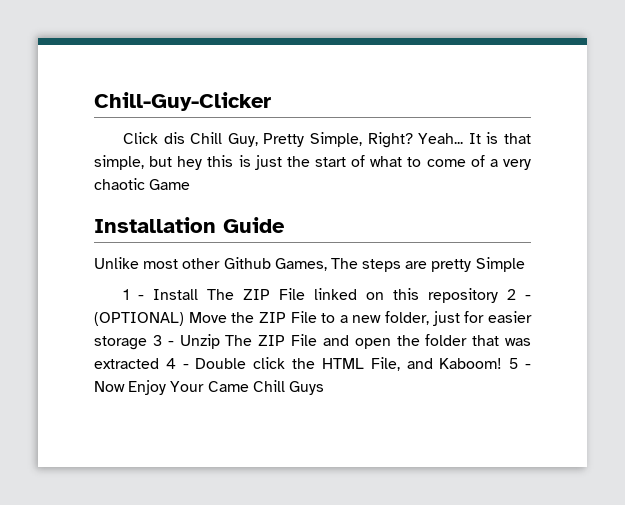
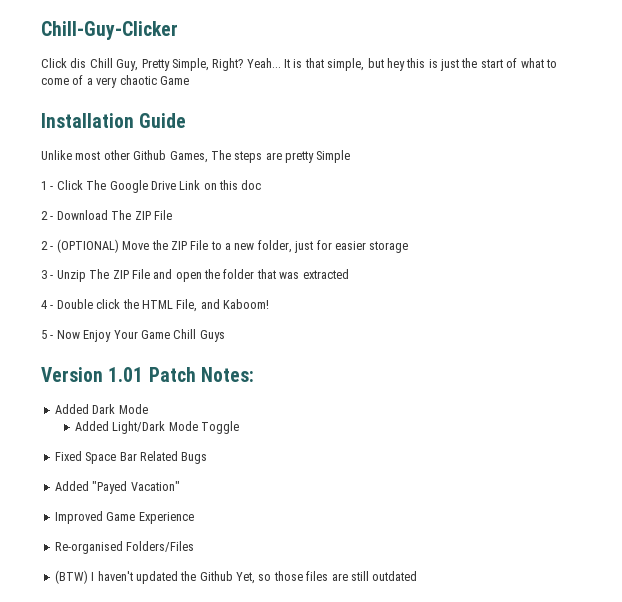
- 1 - Install The ZIP File linked on this repository 2 - (OPTIONAL) Move the ZIP File to a new folder, just for easier storage 3 - Unzip The ZIP File and open the folder that was extracted 4 - Double click the HTML File, and Kaboom! 5 - Now Enjoy Your Came Chill Guys
+ 1 - Click The Google Drive Link on this doc
+ 2 - Download The ZIP File
+ 2 - (OPTIONAL) Move the ZIP File to a new folder, just for easier storage
+ 3 - Unzip The ZIP File and open the folder that was extracted
+ 4 - Double click the HTML File, and Kaboom!
+ 5 - Now Enjoy Your Game Chill Guys
+ Version 1.01 Patch Notes:
+ Added Dark Mode
+ Added Light/Dark Mode Toggle
+ Fixed Space Bar Related Bugs
+ Added "Payed Vacation"
+ Improved Game Experience
+ Re-organised Folders/Files
+ (BTW) I haven't updated the Github Yet, so those files are still outdated

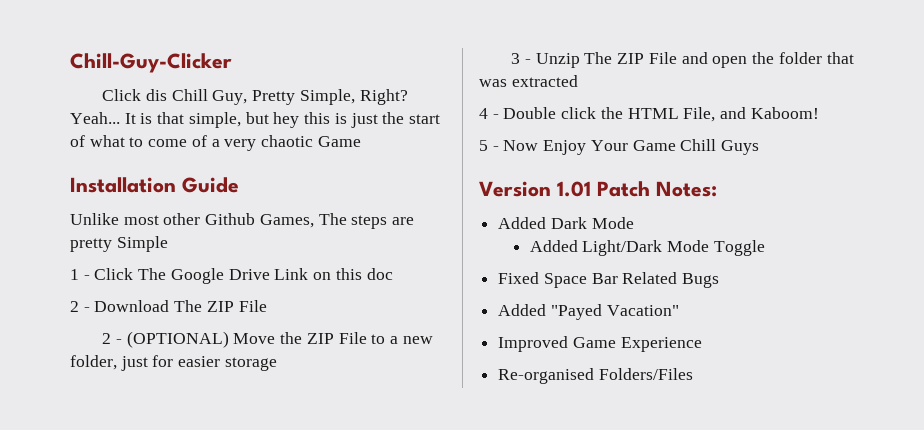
- (BTW) I haven't updated the Github Yet, so those files are still outdated

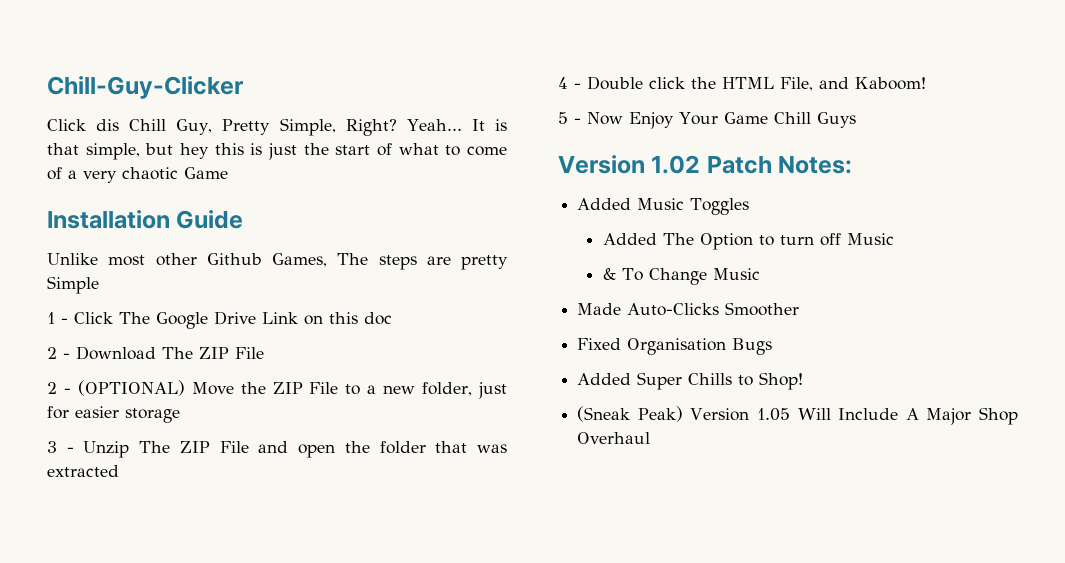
- Version 1.01 Patch Notes:
+ Version 1.02 Patch Notes:
- Added Dark Mode
- Added Light/Dark Mode Toggle
- Fixed Space Bar Related Bugs
- Added "Payed Vacation"
- Improved Game Experience
- Re-organised Folders/Files
+ Added Music Toggles
+ Added The Option to turn off Music
+ & To Change Music
+ Made Auto-Clicks Smoother
+ Fixed Organisation Bugs
+ Added Super Chills to Shop!
+ (Sneak Peak) Version 1.05 Will Include A Major Shop Overhaul

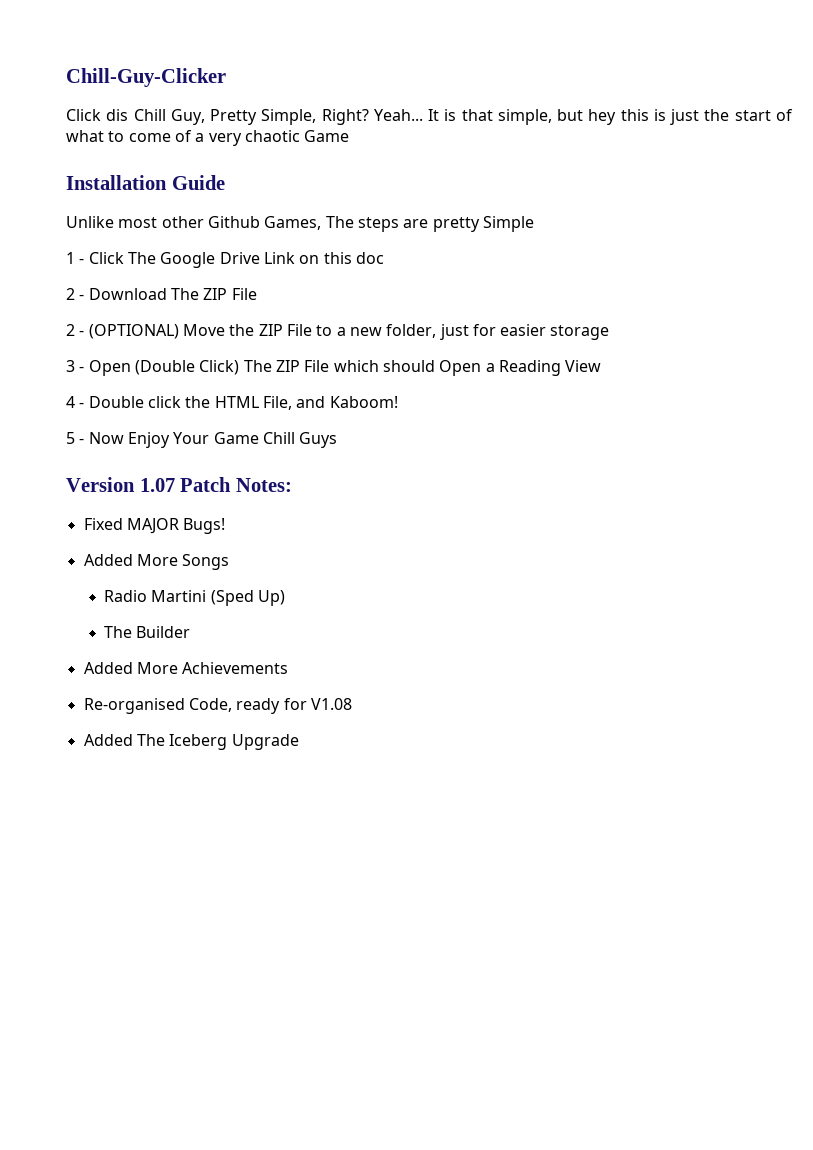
- 3 - Unzip The ZIP File and open the folder that was extracted
+ 3 - Open (Double Click) The ZIP File which should Open a Reading View
- Version 1.02 Patch Notes:
+ Version 1.07 Patch Notes:
- Added Music Toggles
- Added The Option to turn off Music
- & To Change Music
- Made Auto-Clicks Smoother
- Fixed Organisation Bugs
- Added Super Chills to Shop!
- (Sneak Peak) Version 1.05 Will Include A Major Shop Overhaul
+ Fixed MAJOR Bugs!
+ Added More Songs
+ Radio Martini (Sped Up)
+ The Builder
+ Added More Achievements
+ Re-organised Code, ready for V1.08
+ Added The Iceberg Upgrade

